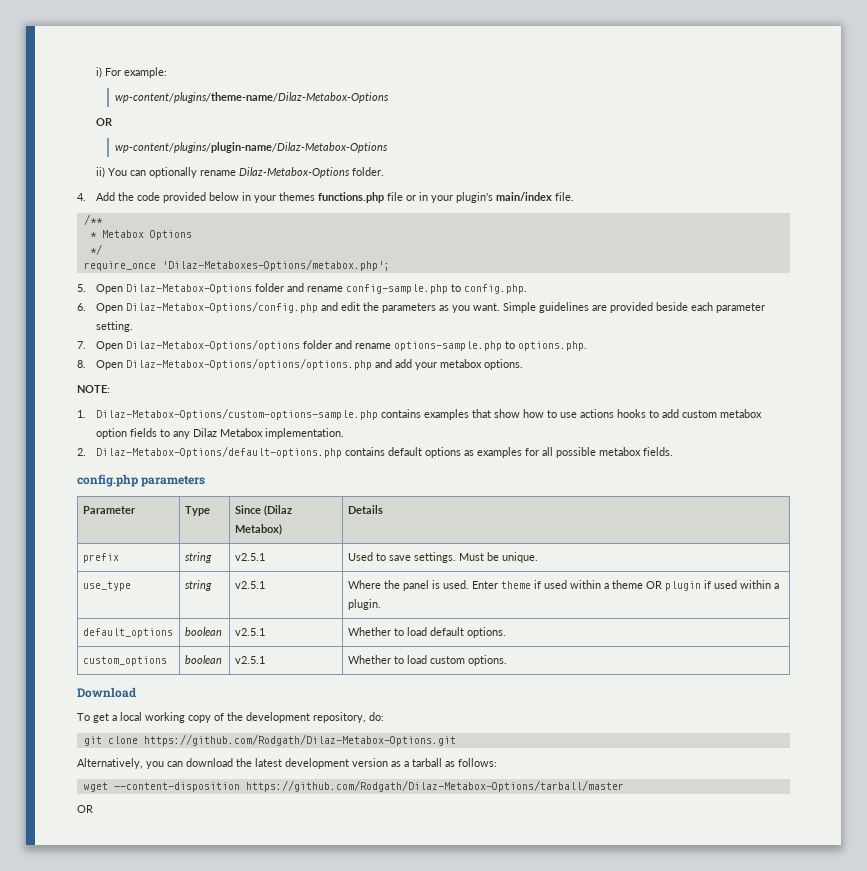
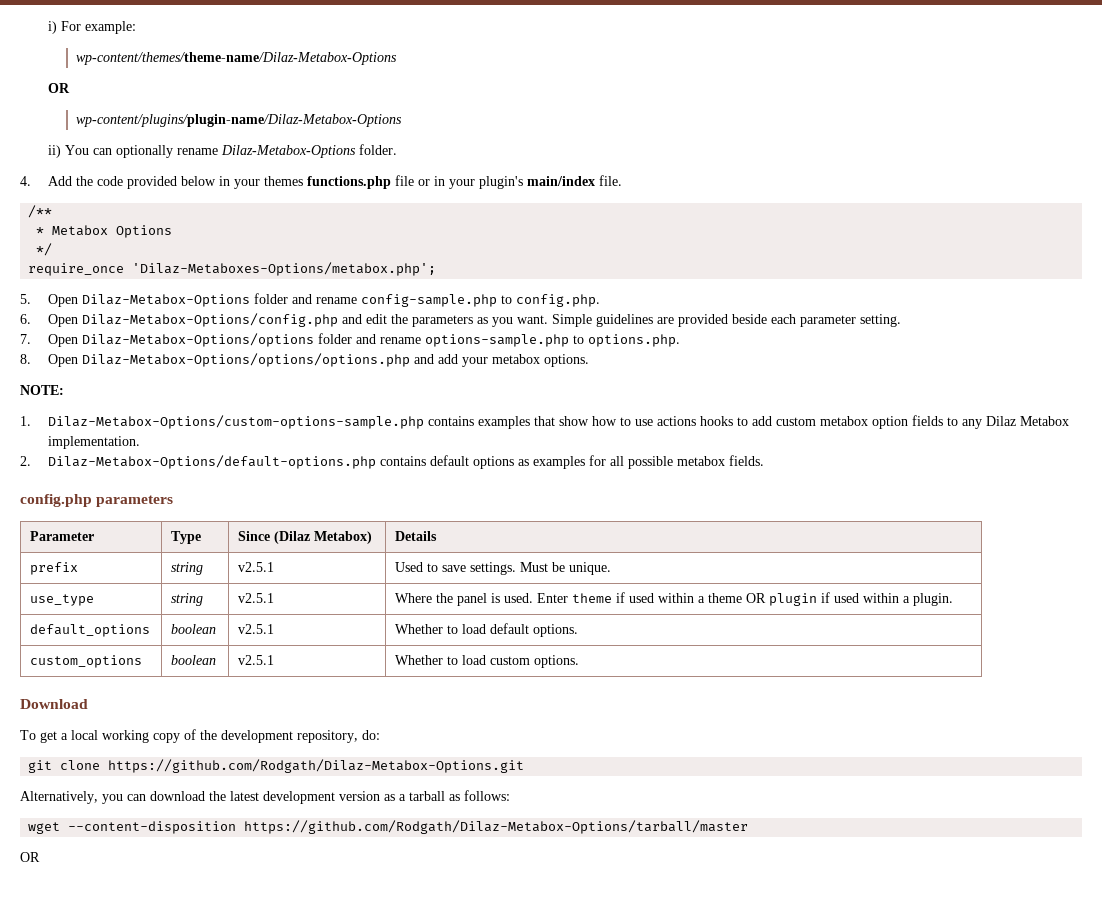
- wp-content/plugins/theme-name/Dilaz-Metabox-Options
+ wp-content/themes/theme-name/Dilaz-Metabox-Options

